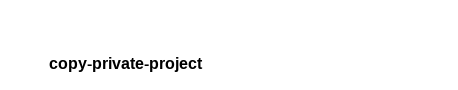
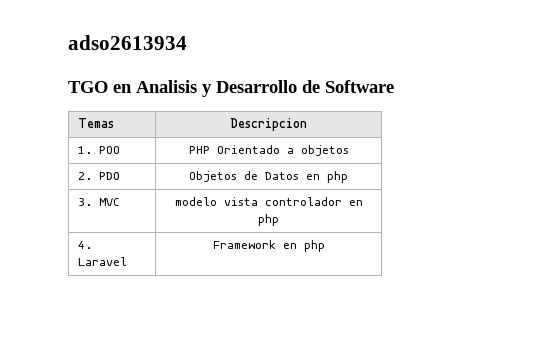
- copy-private-project
+ adso2613934
+ TGO en Analisis y Desarrollo de Software
+ Temas | Descripcion
+ 1. POO | PHP Orientado a objetos
+ 2. PDO | Objetos de Datos en php
+ 3. MVC | modelo vista controlador en php
+ 4. Laravel | Framework en php

